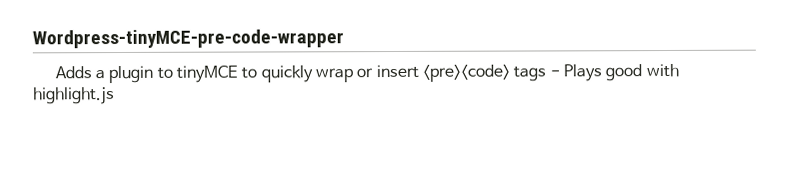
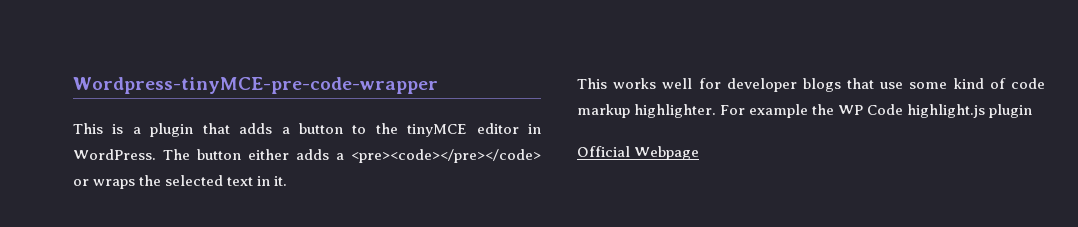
- Adds a plugin to tinyMCE to quickly wrap or insert <pre><code> tags - Plays good with highlight.js
+ This is a plugin that adds a button to the tinyMCE editor in WordPress. The button either adds a <pre><code></pre></code> or wraps the selected text in it.
+ This works well for developer blogs that use some kind of code markup highlighter. For example the WP Code highlight.js plugin
+ Official Webpage

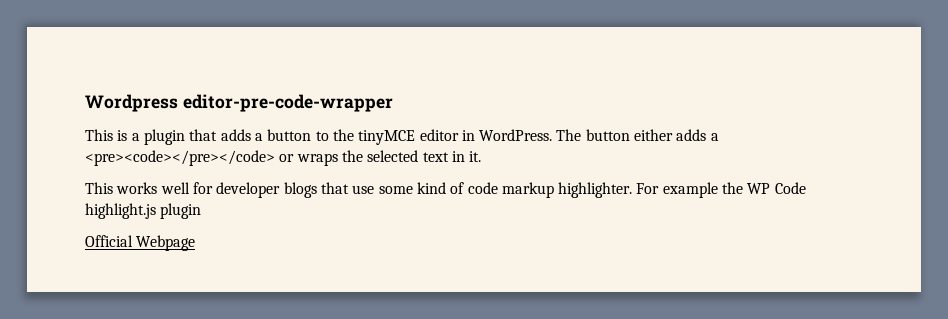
- Wordpress-tinyMCE-pre-code-wrapper
+ Wordpress editor-pre-code-wrapper

